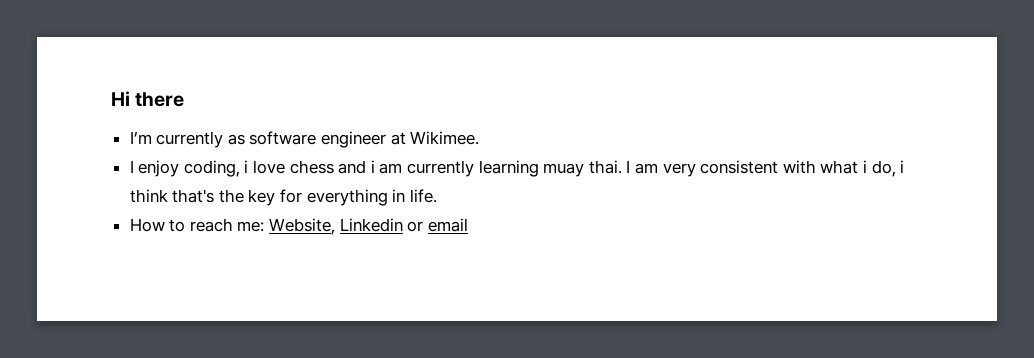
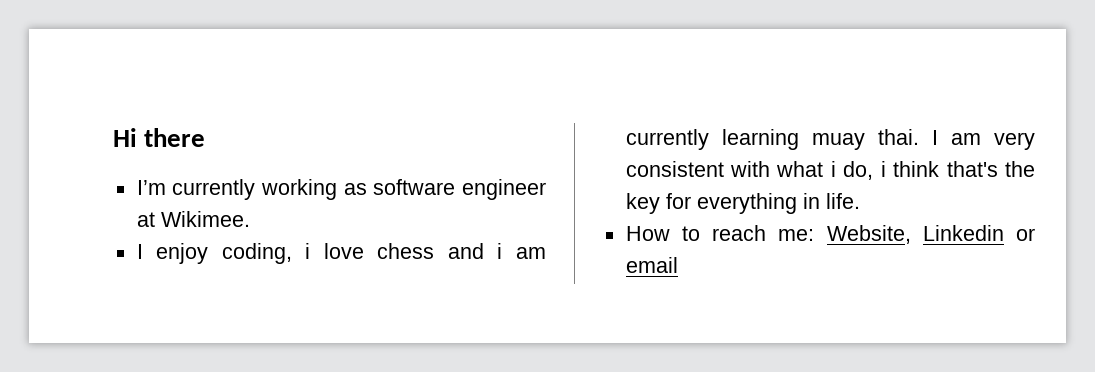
- I’m currently as software engineer at Wikimee.
+ I’m currently working as software engineer at Wikimee.

